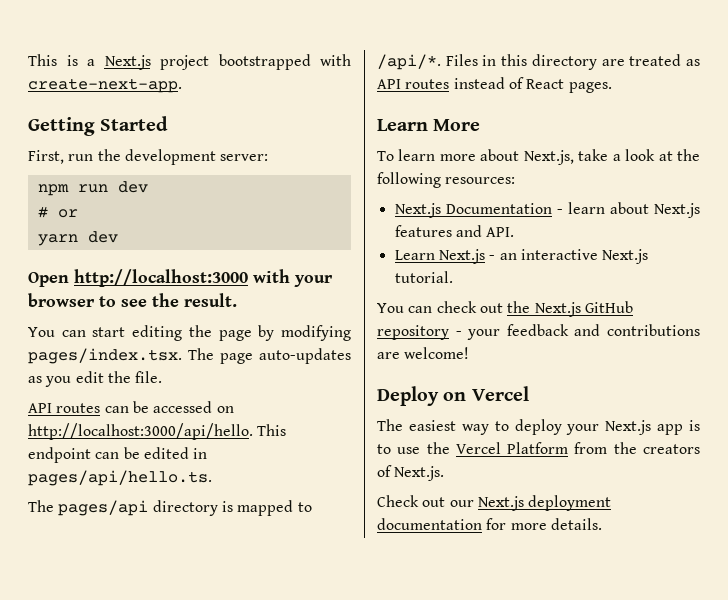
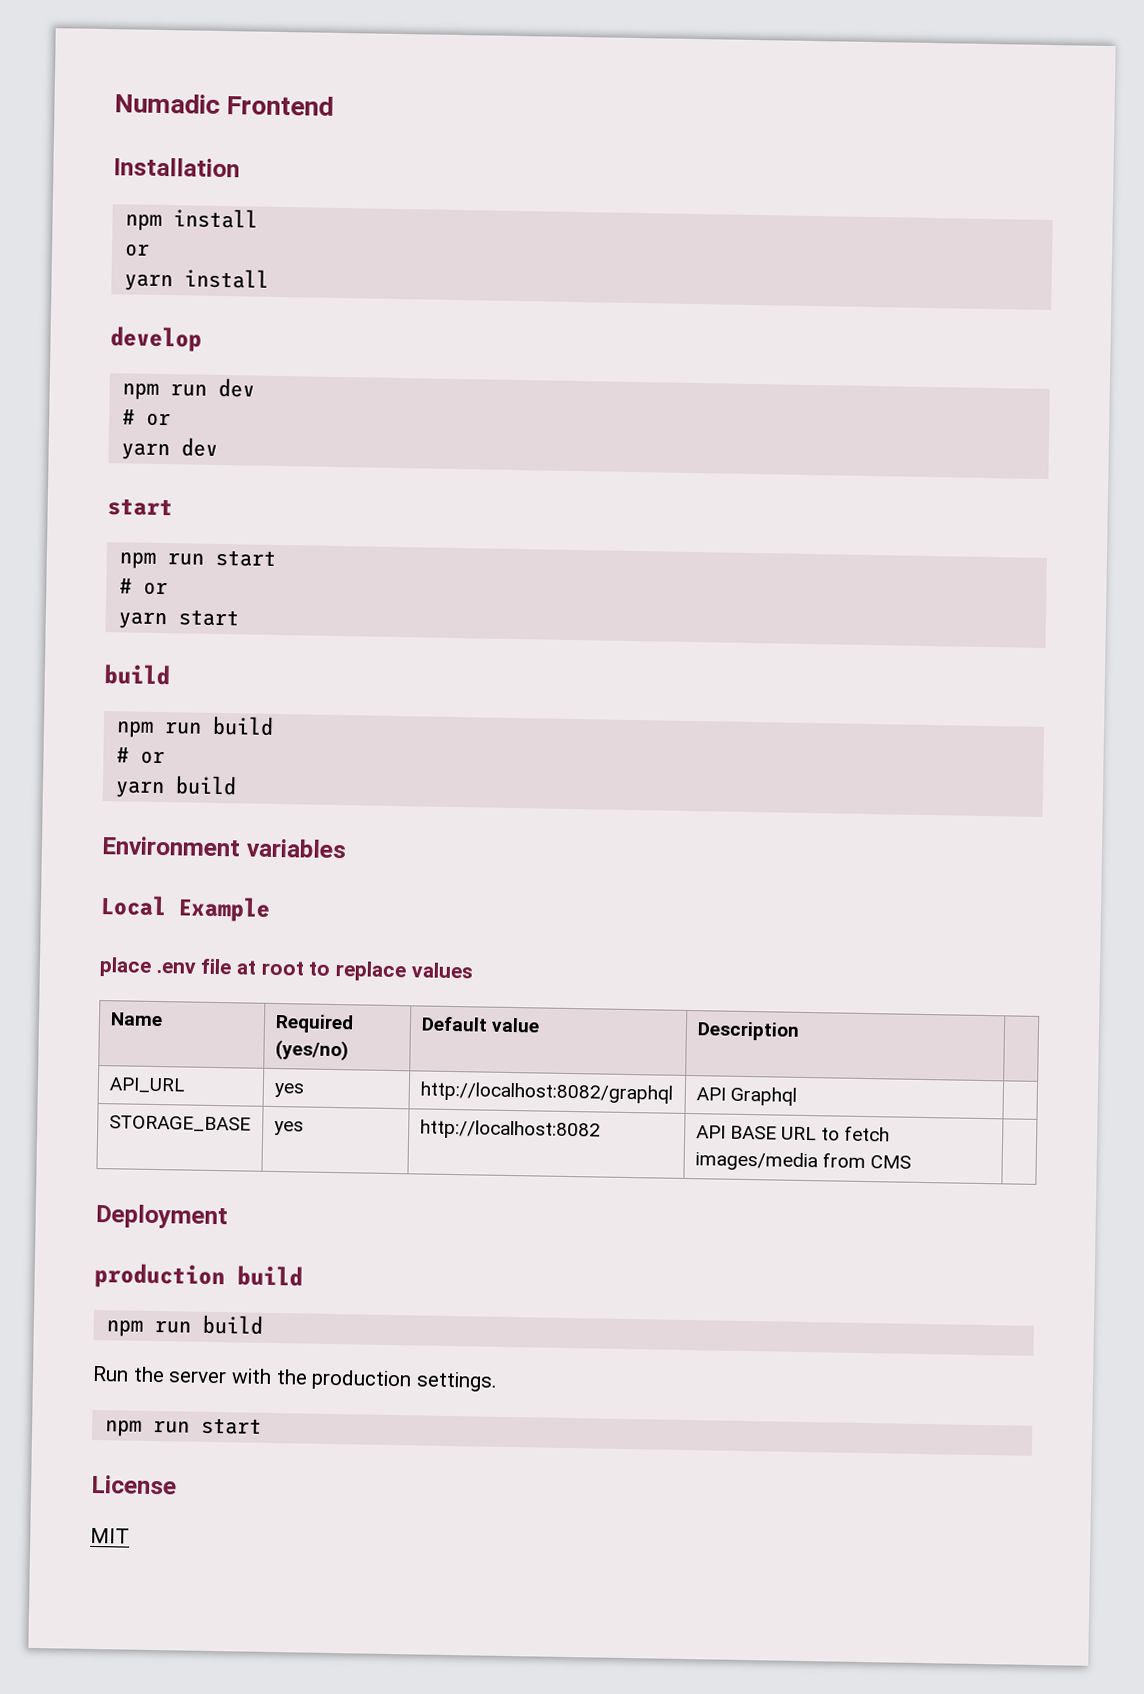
- This is a Next.js project bootstrapped with create-next-app.
- Getting Started
- First, run the development server:
+ Numadic Frontend
+ Installation
+ npm install
+ or
+ yarn install
+ develop
  yarn dev
- Open http://localhost:3000 with your browser to see the result.
- You can start editing the page by modifying pages/index.tsx. The page auto-updates as you edit the file.
- API routes can be accessed on http://localhost:3000/api/hello. This endpoint can be edited in pages/api/hello.ts.
- The pages/api directory is mapped to /api/*. Files in this directory are treated as API routes instead of React pages.
- Learn More
- To learn more about Next.js, take a look at the following resources:
- Next.js Documentation - learn about Next.js features and API.
- Learn Next.js - an interactive Next.js tutorial.
- You can check out the Next.js GitHub repository - your feedback and contributions are welcome!
- Deploy on Vercel
- The easiest way to deploy your Next.js app is to use the Vercel Platform from the creators of Next.js.
- Check out our Next.js deployment documentation for more details.
+ start
+ npm run start
+ # or
+ yarn start
+ build
+ npm run build
+ # or
+ yarn build
+ Environment variables
+ Local Example
+ place .env file at root to replace values
+ Name | Required (yes/no) | Default value | Description |
+ API_URL | yes | http://localhost:8082/graphql | API Graphql |
+ STORAGE_BASE | yes | http://localhost:8082 | API BASE URL to fetch images/media from CMS |
+ Deployment
+ production build
+ npm run build
+ Run the server with the production settings.
+ npm run start
+ License
+ MIT

